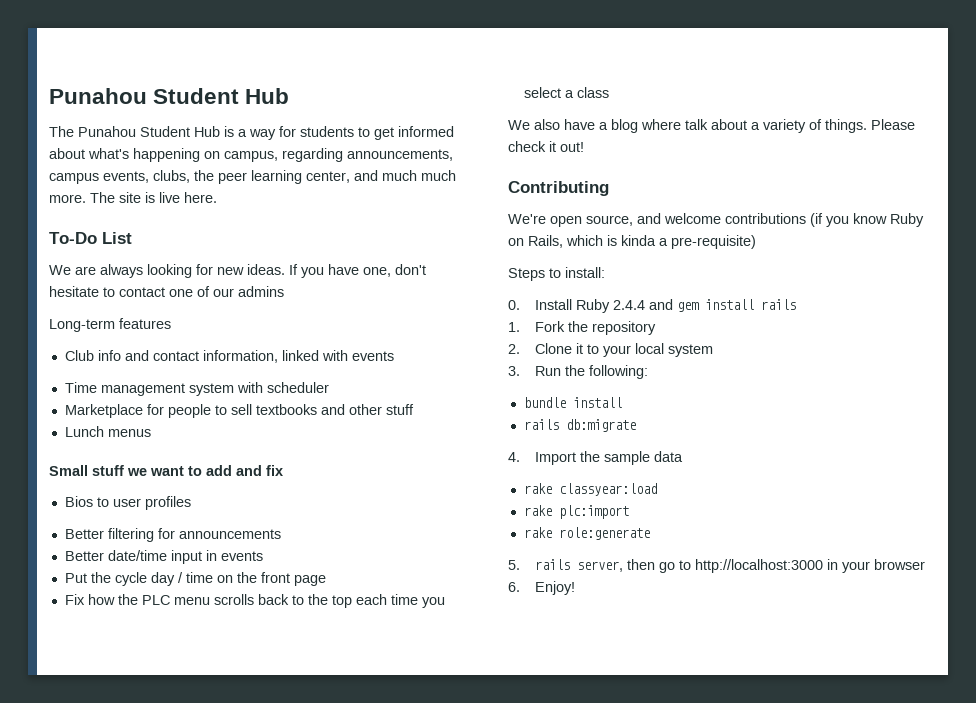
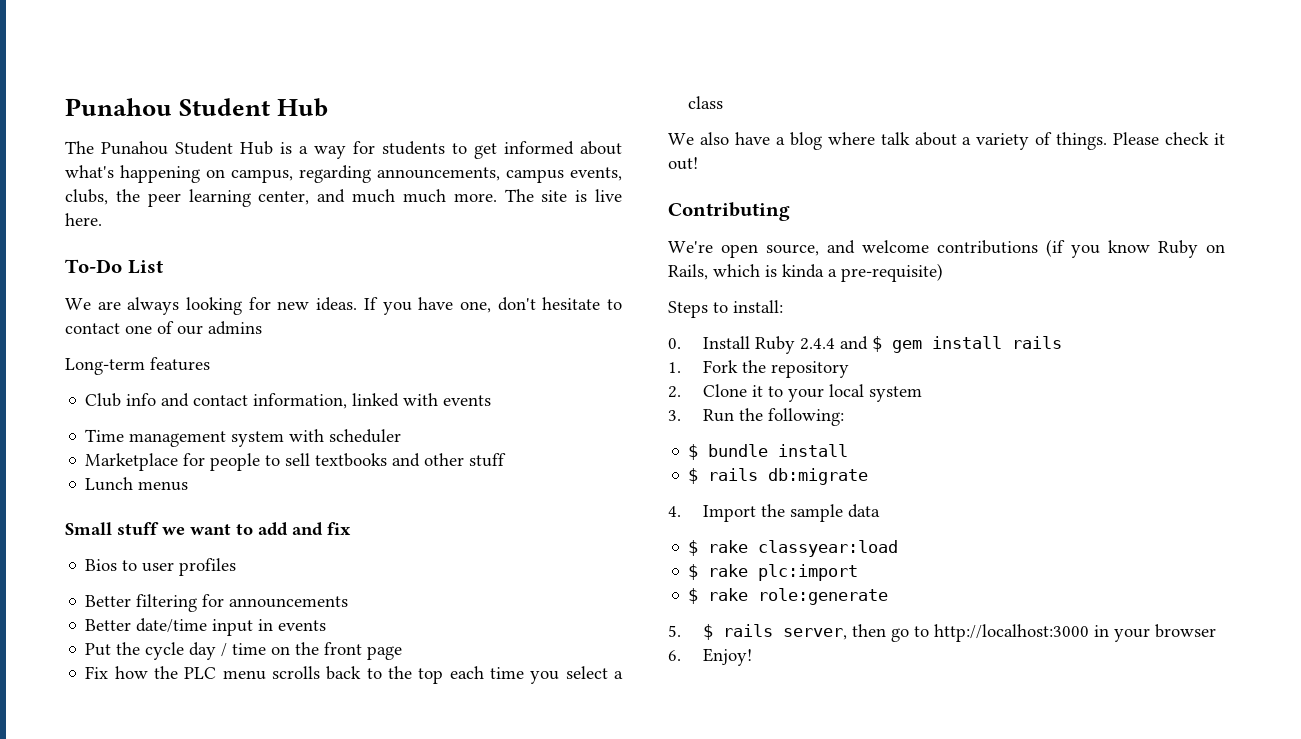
- 0. Install Ruby 2.4.4 and gem install rails
+ 0. Install Ruby 2.4.4 and $ gem install rails
- bundle install
+ $ bundle install
- rails db:migrate
+ $ rails db:migrate
- rake classyear:load
+ $ rake classyear:load
- rake plc:import
+ $ rake plc:import
- rake role:generate
+ $ rake role:generate
- 5. rails server, then go to http://localhost:3000 in your browser
+ 5. $ rails server, then go to http://localhost:3000 in your browser

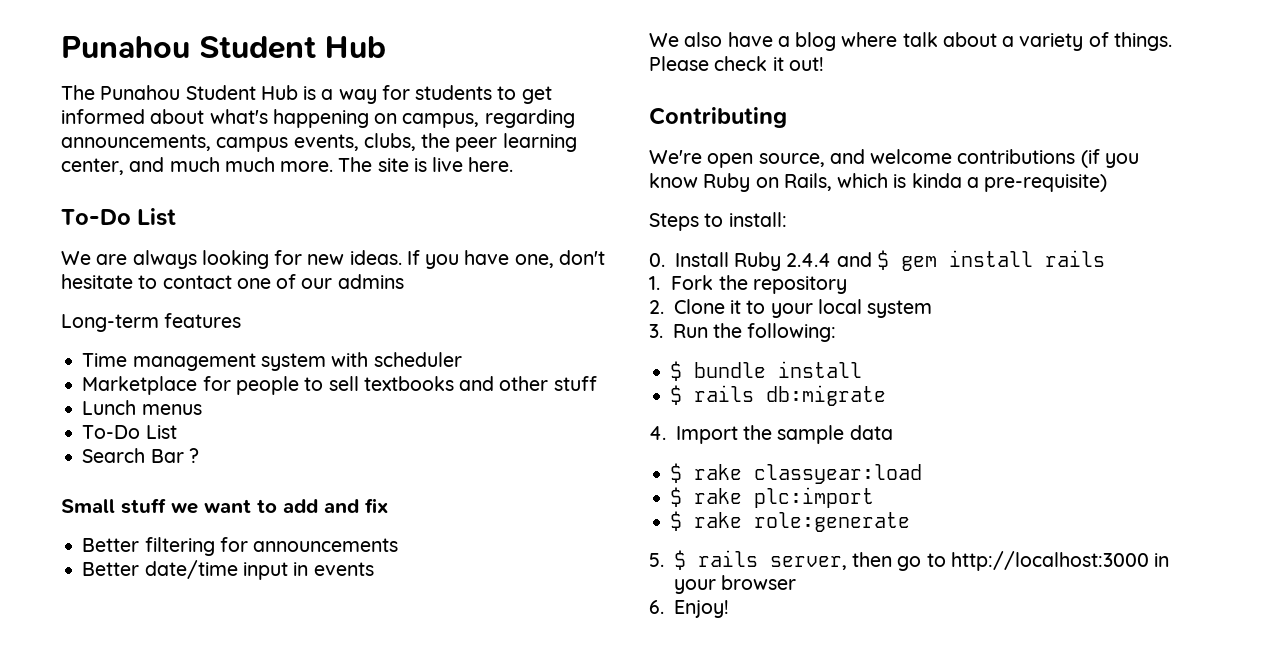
- Club info and contact information, linked with events
  Lunch menus
+ To-Do List
+ Search Bar ?
- Bios to user profiles
- Put the cycle day / time on the front page
- Fix how the PLC menu scrolls back to the top each time you select a class

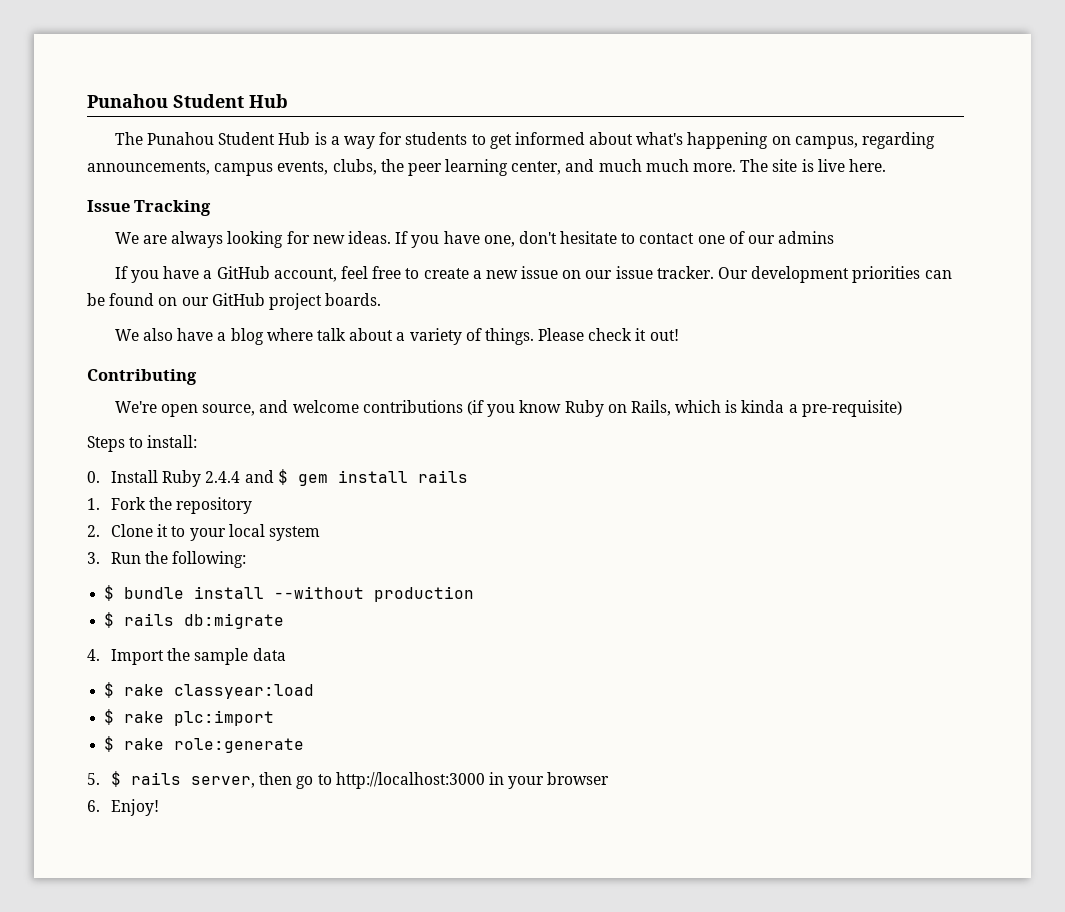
  The site is live here.
- To-Do List
+ Issue Tracking
- Long-term features
- Time management system with scheduler
- Marketplace for people to sell textbooks and other stuff
- Lunch menus
- To-Do List
- Search Bar ?
- Small stuff we want to add and fix
- Better filtering for announcements
- Better date/time input in events
+ If you have a GitHub account, feel free to create a new issue on our issue tracker. Our development priorities can be found on our GitHub project boards.
- $ bundle install
+ $ bundle install --without production

